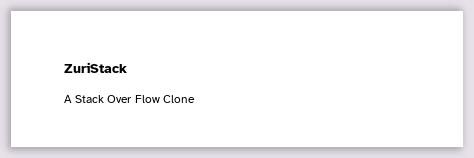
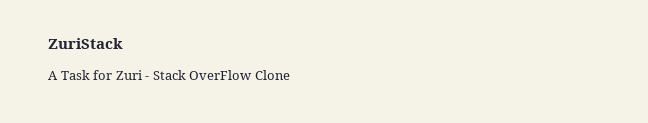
- A Stack Over Flow Clone
+ A Task for Zuri - Stack OverFlow Clone

